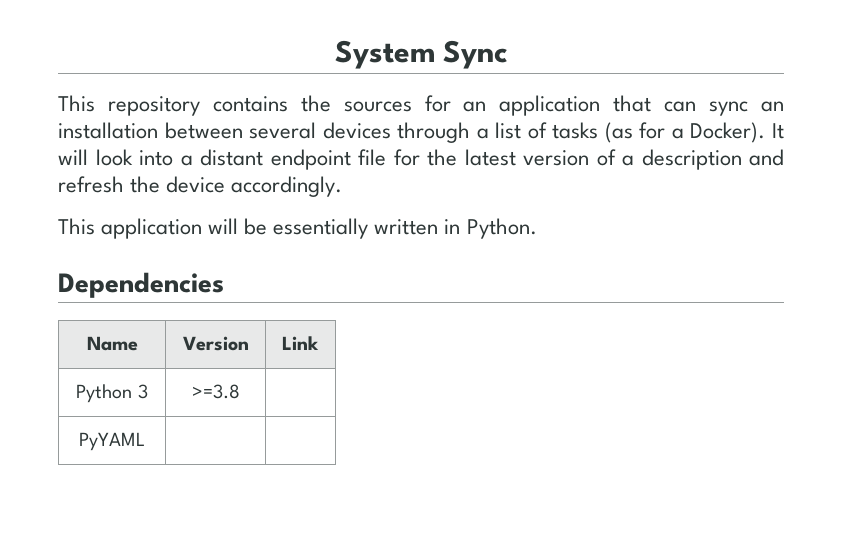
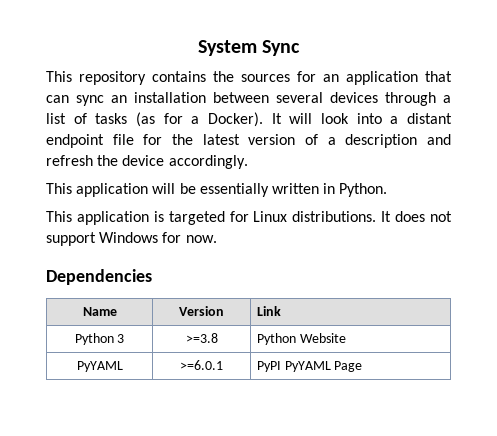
+ This application is targeted for Linux distributions. It does not support Windows for now.
- Python 3 | >=3.8 |
+ Python 3 | >=3.8 | Python Website
- PyYAML | |
+ PyYAML | >=6.0.1 | PyPI PyYAML Page

